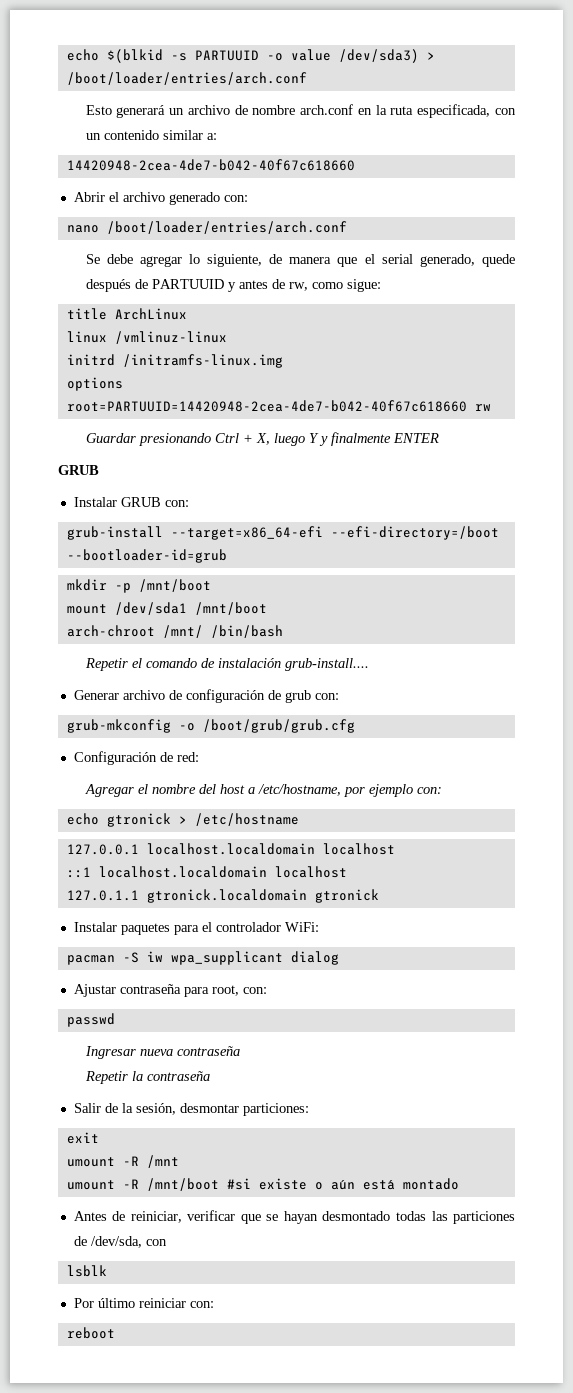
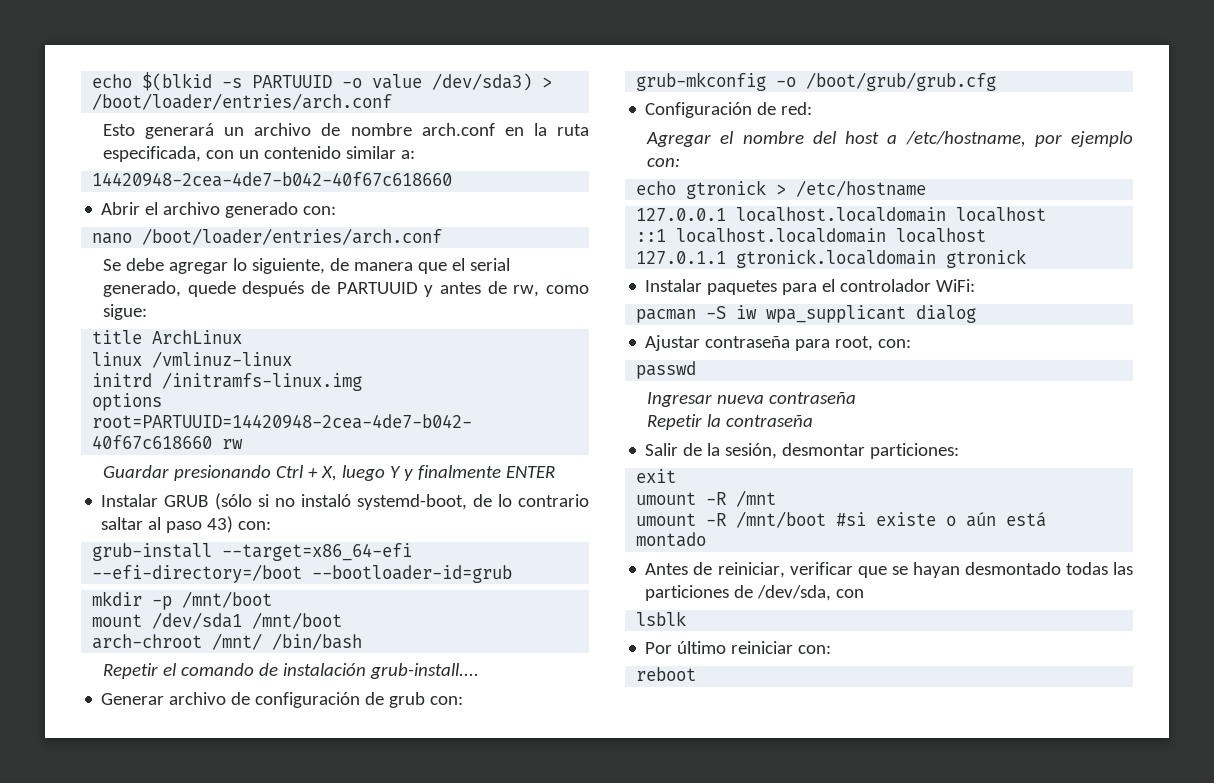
  Guardar presionando Ctrl + X, luego Y y finalmente ENTER
- GRUB
- Instalar GRUB con:
+ Instalar GRUB (sólo si no instaló systemd-boot, de lo contrario saltar al paso 43) con:

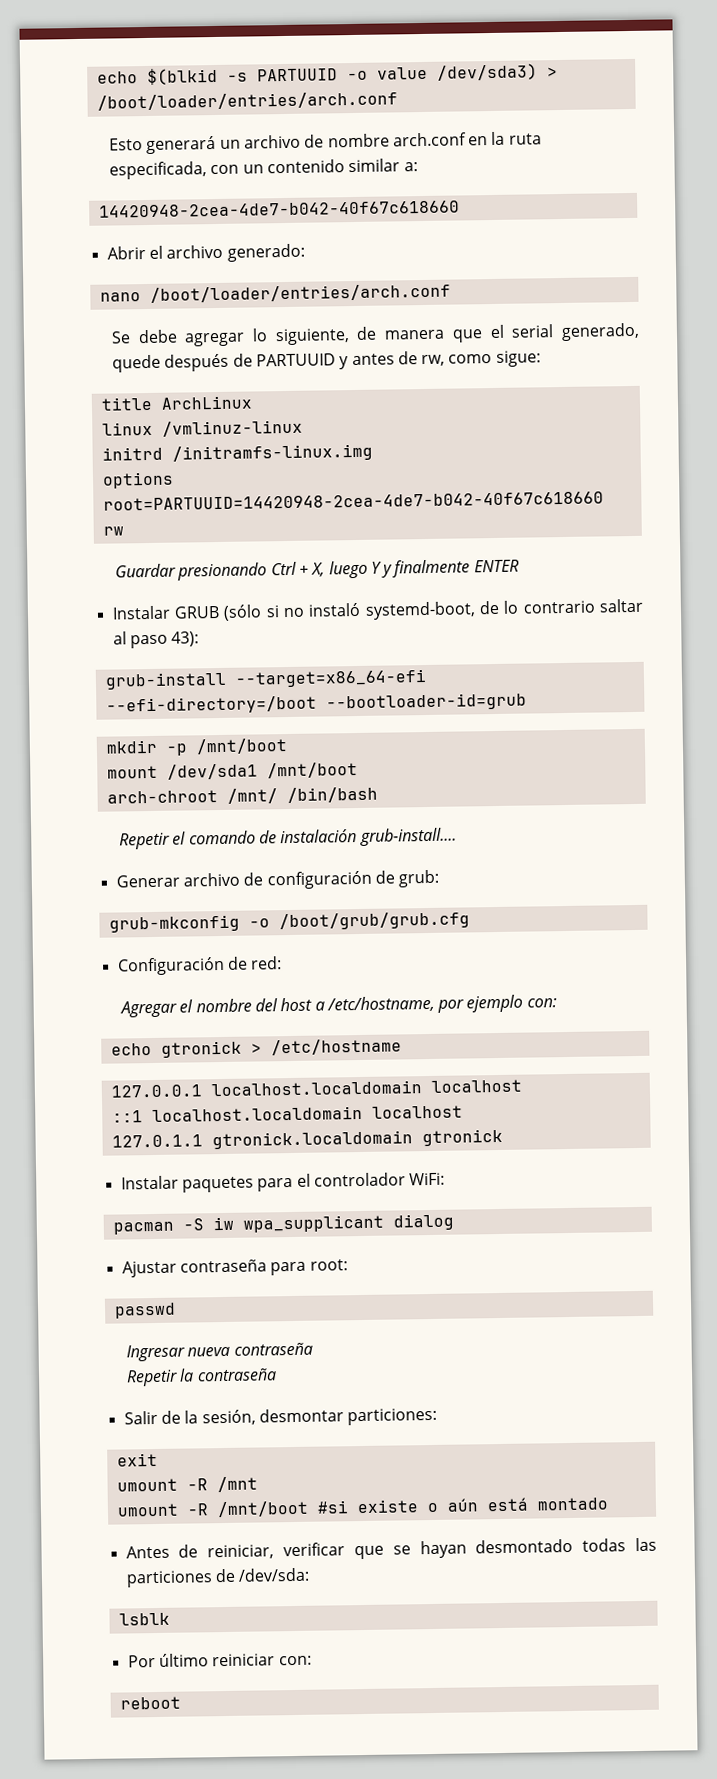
- Abrir el archivo generado con:
+ Abrir el archivo generado:
- Instalar GRUB (sólo si no instaló systemd-boot, de lo contrario saltar al paso 43) con:
+ Instalar GRUB (sólo si no instaló systemd-boot, de lo contrario saltar al paso 43):
- Generar archivo de configuración de grub con:
+ Generar archivo de configuración de grub:
- Ajustar contraseña para root, con:
+ Ajustar contraseña para root:
- Antes de reiniciar, verificar que se hayan desmontado todas las particiones de /dev/sda, con
+ Antes de reiniciar, verificar que se hayan desmontado todas las particiones de /dev/sda:

